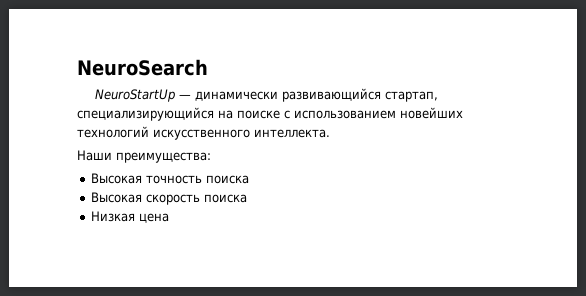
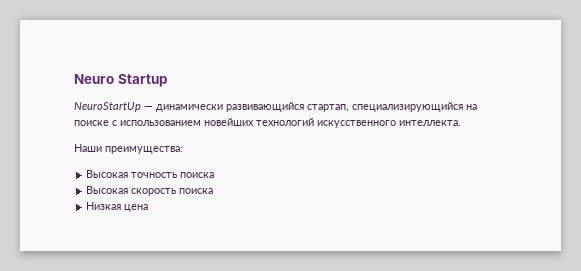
- NeuroSearch
+ Neuro Startup

